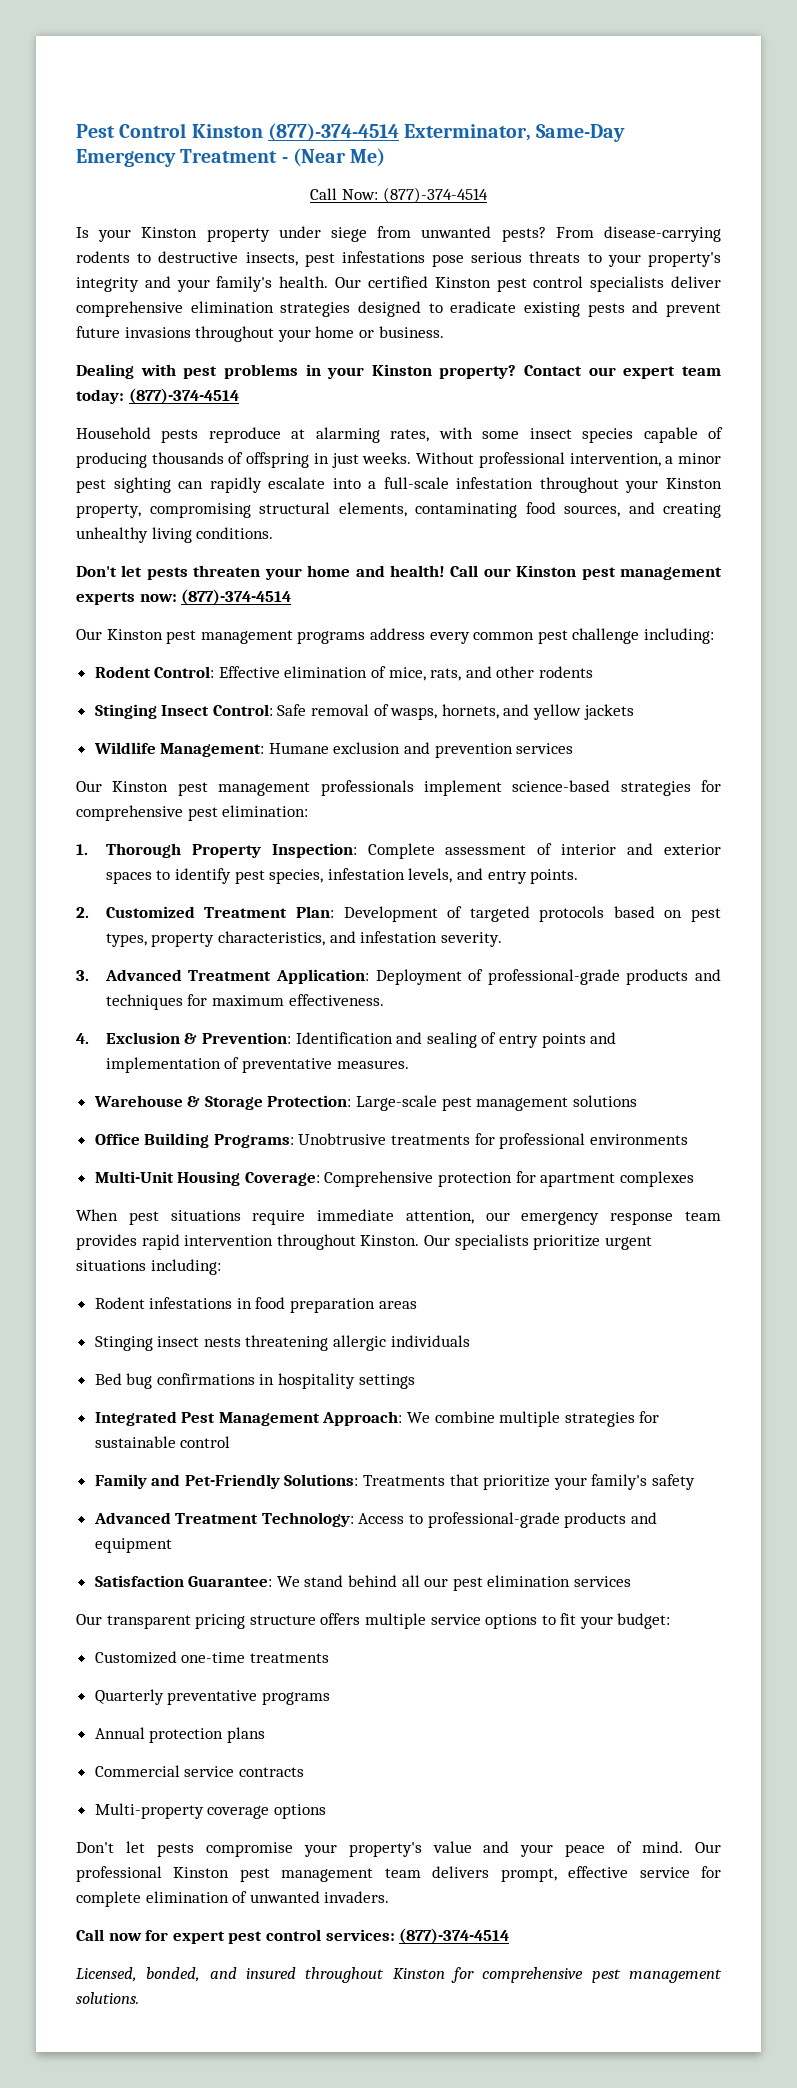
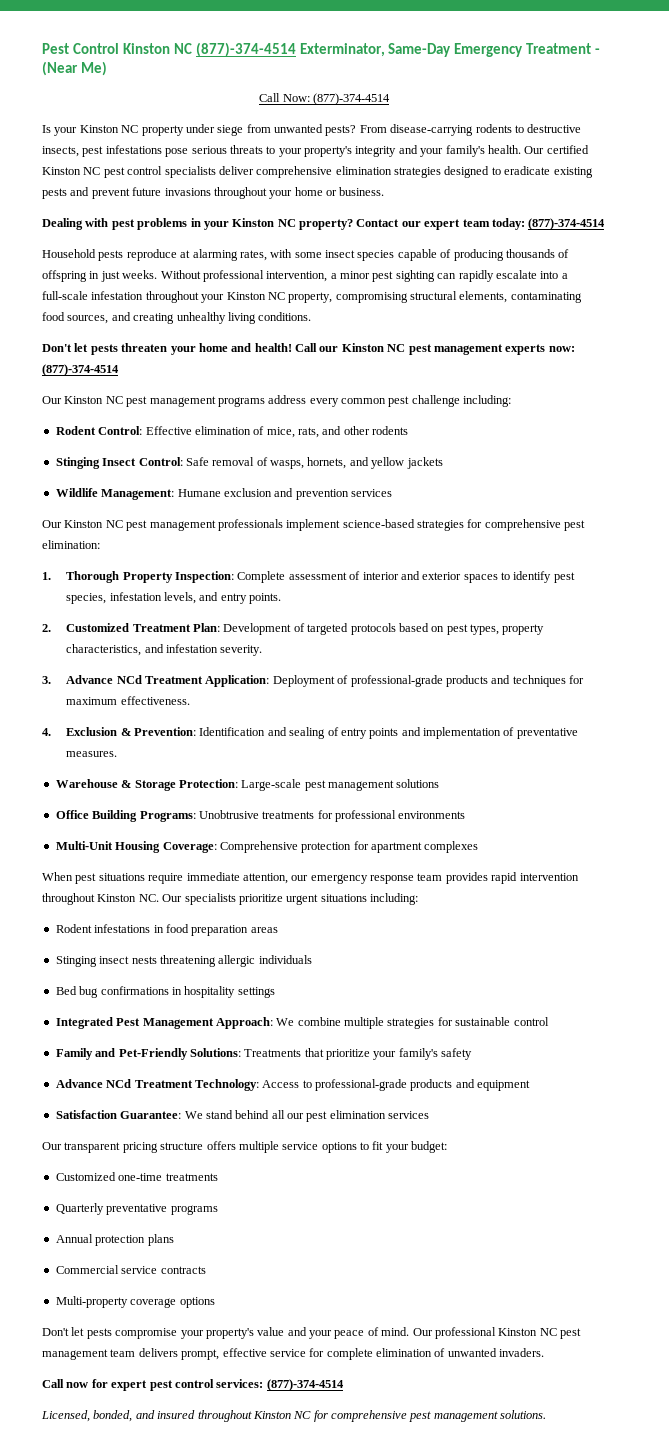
- Pest Control Kinston (877)-374-4514 Exterminator, Same-Day Emergency Treatment - (Near Me)
+ Pest Control Kinston NC (877)-374-4514 Exterminator, Same-Day Emergency Treatment - (Near Me)
- Is your Kinston property under siege from unwanted pests?
+ Is your Kinston NC property under siege from unwanted pests?
- Our certified Kinston pest control specialists deliver comprehensive elimination strategies designed to eradicate existing pests and prevent future invasions throughout your home or business.
+ Our certified Kinston NC pest control specialists deliver comprehensive elimination strategies designed to eradicate existing pests and prevent future invasions throughout your home or business.
- Dealing with pest problems in your Kinston property?
+ Dealing with pest problems in your Kinston NC property?
- Without professional intervention, a minor pest sighting can rapidly escalate into a full-scale infestation throughout your Kinston property, compromising structural elements, contaminating food sources, and creating unhealthy living conditions.
+ Without professional intervention, a minor pest sighting can rapidly escalate into a full-scale infestation throughout your Kinston NC property, compromising structural elements, contaminating food sources, and creating unhealthy living conditions.
- Call our Kinston pest management experts now: (877)-374-4514
+ Call our Kinston NC pest management experts now: (877)-374-4514
- Our Kinston pest management programs address every common pest challenge including:
+ Our Kinston NC pest management programs address every common pest challenge including:
- Our Kinston pest management professionals implement science-based strategies for comprehensive pest elimination:
+ Our Kinston NC pest management professionals implement science-based strategies for comprehensive pest elimination:
- 3. Advanced Treatment Application: Deployment of professional-grade products and techniques for maximum effectiveness.
+ 3. Advance NCd Treatment Application: Deployment of professional-grade products and techniques for maximum effectiveness.
- When pest situations require immediate attention, our emergency response team provides rapid intervention throughout Kinston. Our specialists prioritize urgent situations including:
+ When pest situations require immediate attention, our emergency response team provides rapid intervention throughout Kinston NC. Our specialists prioritize urgent situations including:
- Advanced Treatment Technology: Access to professional-grade products and equipment
+ Advance NCd Treatment Technology: Access to professional-grade products and equipment
- Our professional Kinston pest management team delivers prompt, effective service for complete elimination of unwanted invaders.
+ Our professional Kinston NC pest management team delivers prompt, effective service for complete elimination of unwanted invaders.
- Licensed, bonded, and insured throughout Kinston for comprehensive pest management solutions.
+ Licensed, bonded, and insured throughout Kinston NC for comprehensive pest management solutions.

